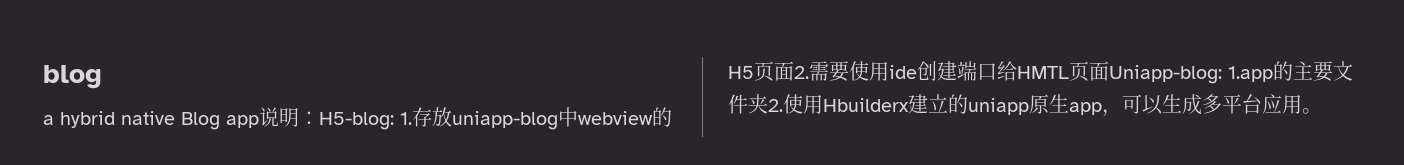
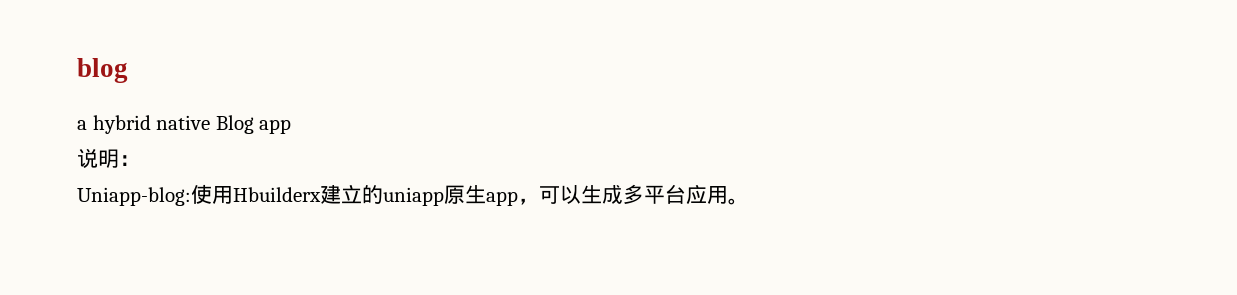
- a hybrid native Blog app说明：H5-blog: 1.存放uniapp-blog中webview的H5页面2.需要使用ide创建端口给HMTL页面Uniapp-blog: 1.app的主要文件夹2.使用Hbuilderx建立的uniapp原生app，可以生成多平台应用。
+ a hybrid native Blog app
+ 说明：
+ Uniapp-blog:使用Hbuilderx建立的uniapp原生app，可以生成多平台应用。

